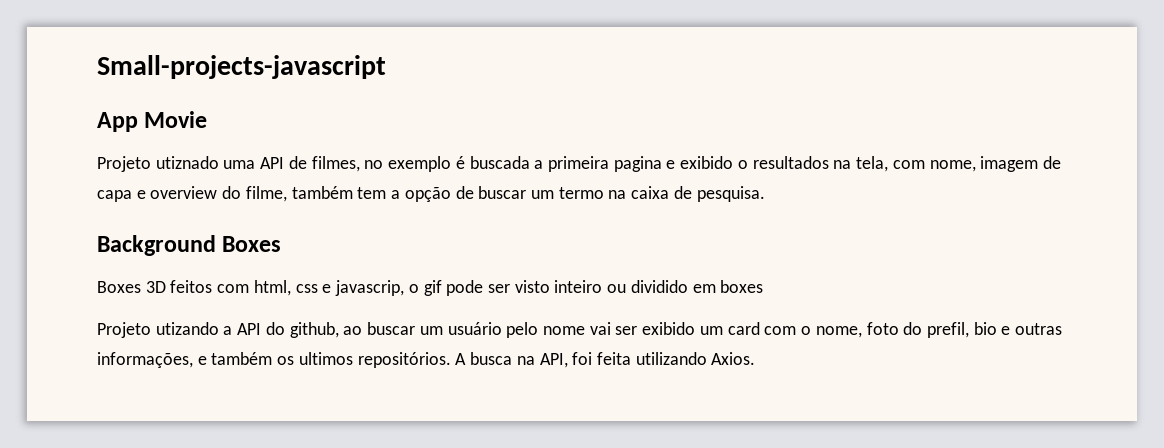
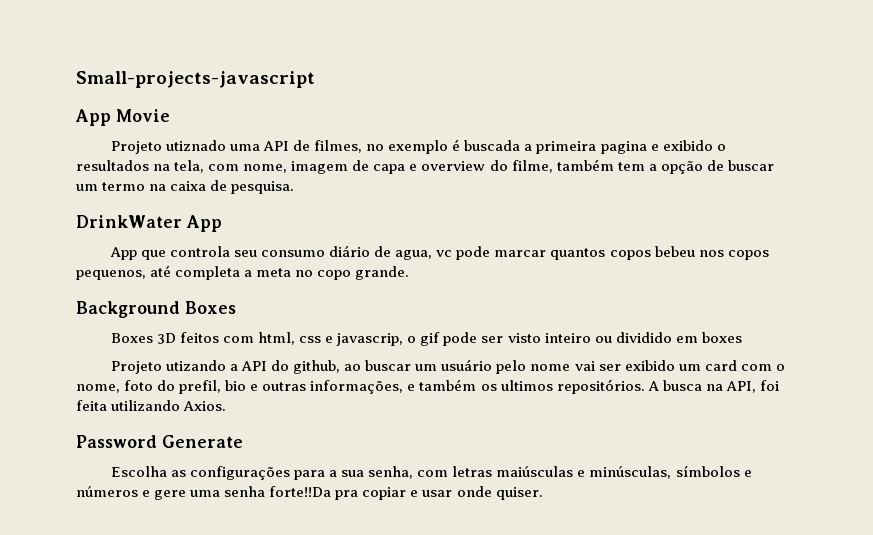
+ DrinkWater App
+ App que controla seu consumo diário de agua, vc pode marcar quantos copos bebeu nos copos pequenos, até completa a meta no copo grande.
+ Password Generate
+ Escolha as configurações para a sua senha, com letras maiúsculas e minúsculas, símbolos e números e gere uma senha forte!!Da pra copiar e usar onde quiser.

